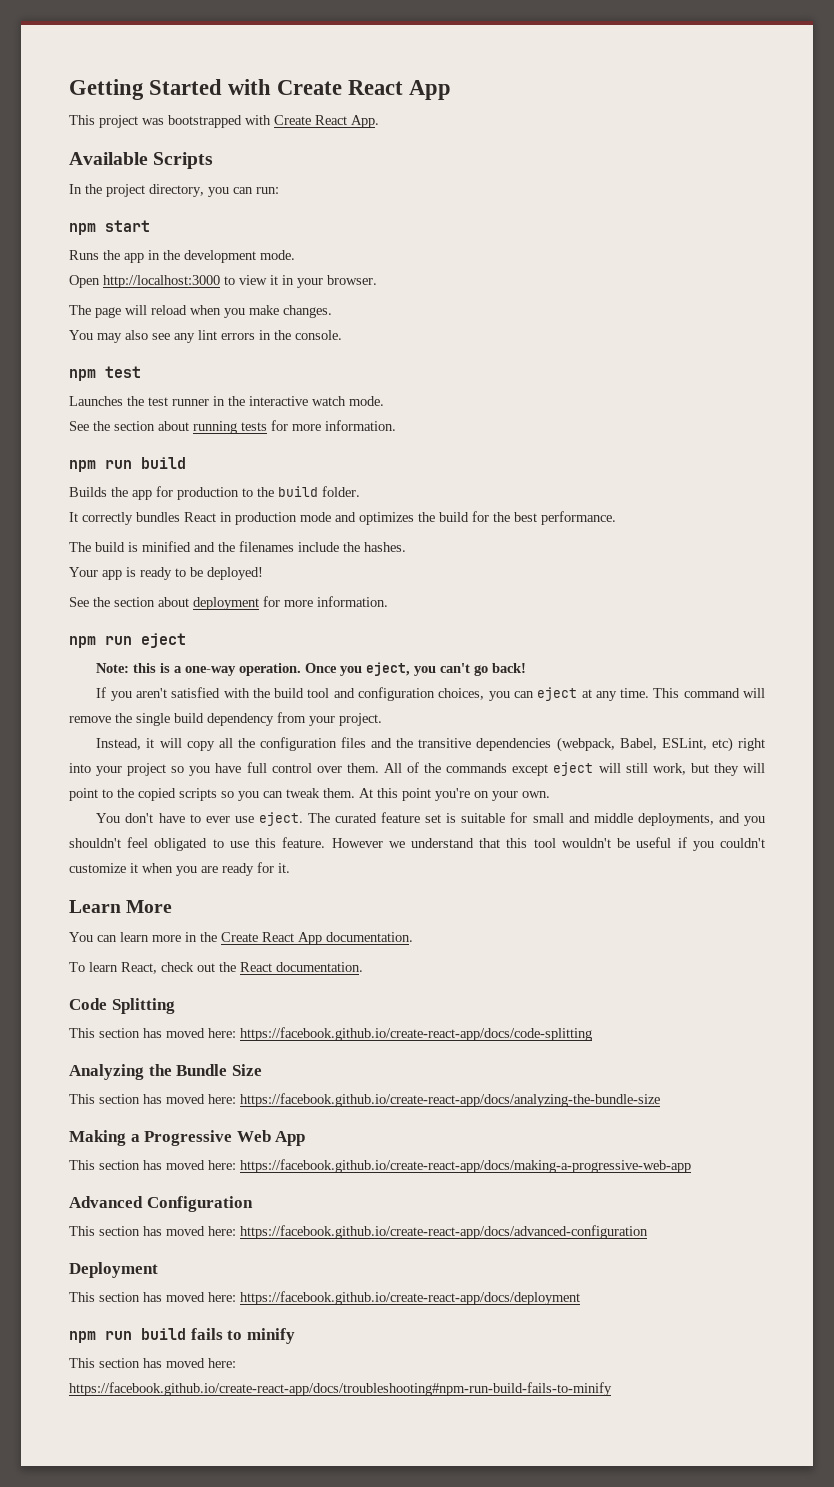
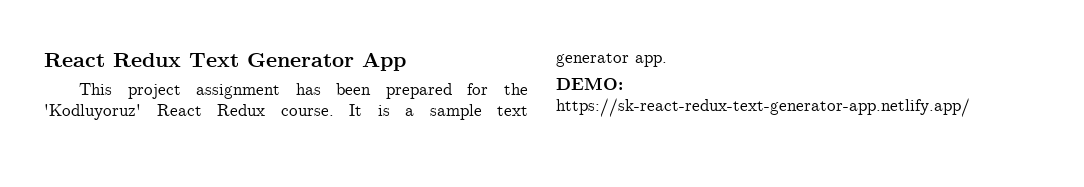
- Getting Started with Create React App
- This project was bootstrapped with Create React App.
- Available Scripts
- In the project directory, you can run:
- npm start
- Runs the app in the development mode.
- Open http://localhost:3000 to view it in your browser.
- The page will reload when you make changes.
- You may also see any lint errors in the console.
- npm test
- Launches the test runner in the interactive watch mode.
- See the section about running tests for more information.
- npm run build
- Builds the app for production to the build folder.
- It correctly bundles React in production mode and optimizes the build for the best performance.
- The build is minified and the filenames include the hashes.
- Your app is ready to be deployed!
- See the section about deployment for more information.
- npm run eject
- Note: this is a one-way operation. Once you eject, you can't go back!
- If you aren't satisfied with the build tool and configuration choices, you can eject at any time. This command will remove the single build dependency from your project.
- Instead, it will copy all the configuration files and the transitive dependencies (webpack, Babel, ESLint, etc) right into your project so you have full control over them. All of the commands except eject will still work, but they will point to the copied scripts so you can tweak them. At this point you're on your own.
- You don't have to ever use eject. The curated feature set is suitable for small and middle deployments, and you shouldn't feel obligated to use this feature. However we understand that this tool wouldn't be useful if you couldn't customize it when you are ready for it.
- Learn More
- You can learn more in the Create React App documentation.
- To learn React, check out the React documentation.
- Code Splitting
- This section has moved here: https://facebook.github.io/create-react-app/docs/code-splitting
- Analyzing the Bundle Size
- This section has moved here: https://facebook.github.io/create-react-app/docs/analyzing-the-bundle-size
- Making a Progressive Web App
- This section has moved here: https://facebook.github.io/create-react-app/docs/making-a-progressive-web-app
- Advanced Configuration
- This section has moved here: https://facebook.github.io/create-react-app/docs/advanced-configuration
- Deployment
- This section has moved here: https://facebook.github.io/create-react-app/docs/deployment
- npm run build fails to minify
- This section has moved here: https://facebook.github.io/create-react-app/docs/troubleshooting#npm-run-build-fails-to-minify
+ React Redux Text Generator App
+ This project assignment has been prepared for the 'Kodluyoruz' React Redux course. It is a sample text generator app.
+ DEMO: https://sk-react-redux-text-generator-app.netlify.app/

